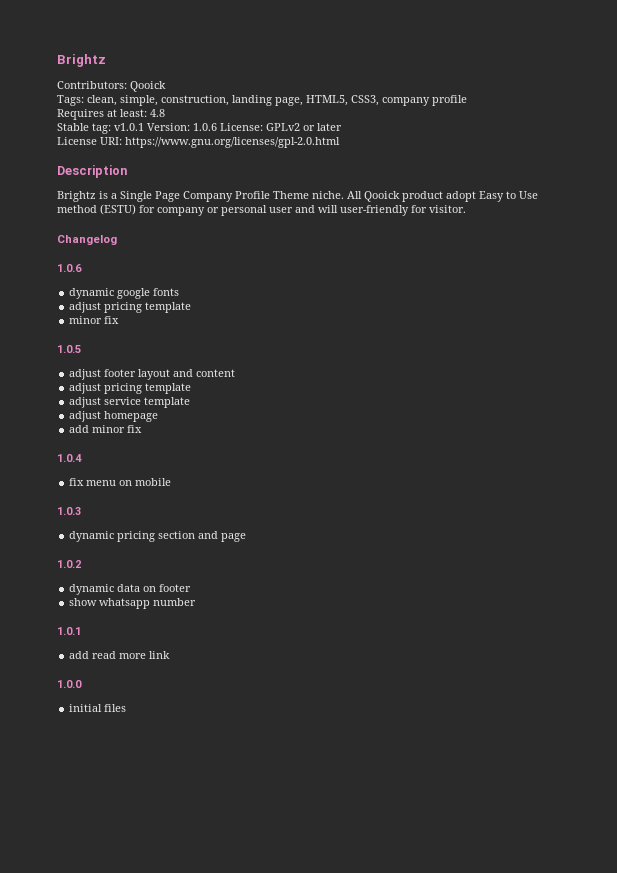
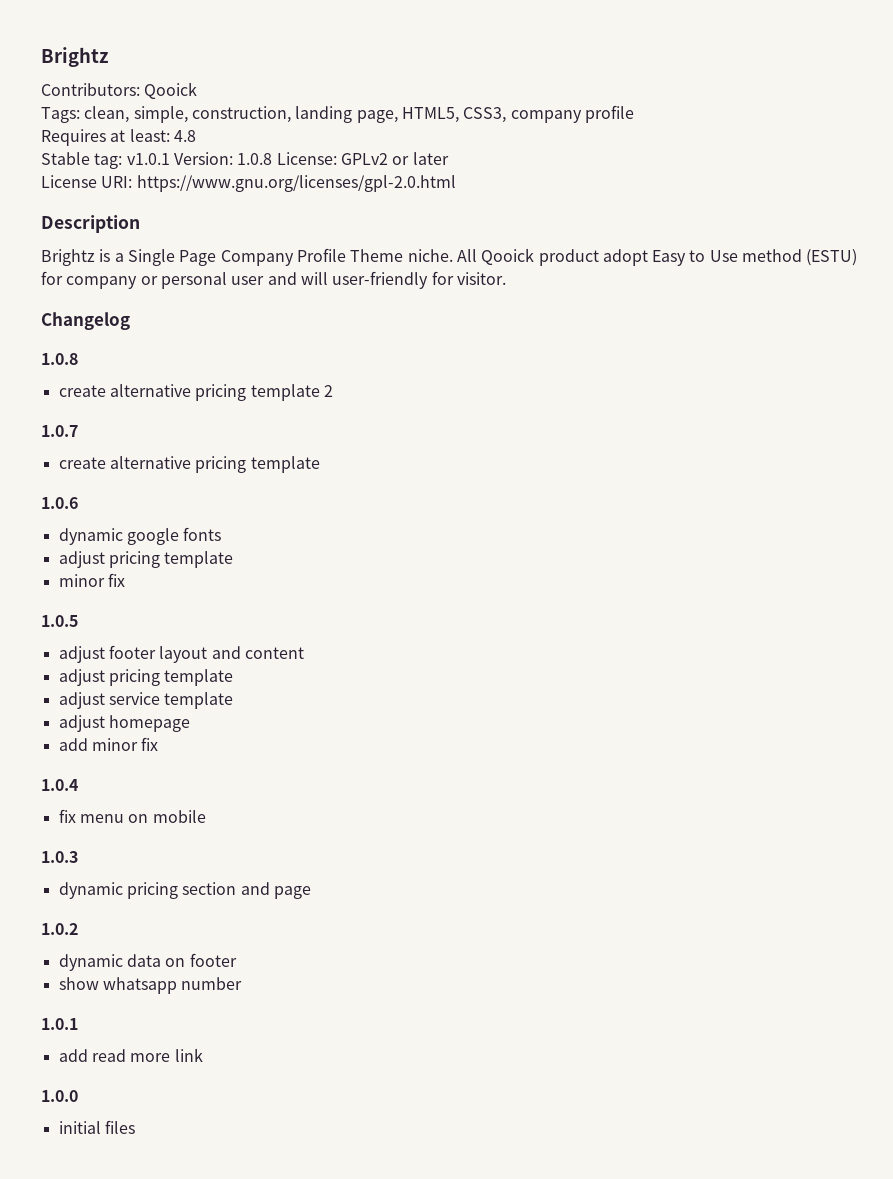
- Stable tag: v1.0.1 Version: 1.0.6 License: GPLv2 or later
+ Stable tag: v1.0.1 Version: 1.0.8 License: GPLv2 or later
  Changelog
+ 1.0.8
+ create alternative pricing template 2
+ 1.0.7
+ create alternative pricing template

